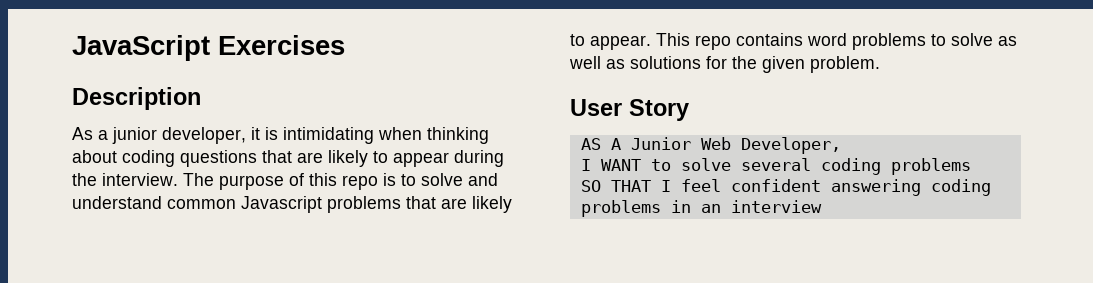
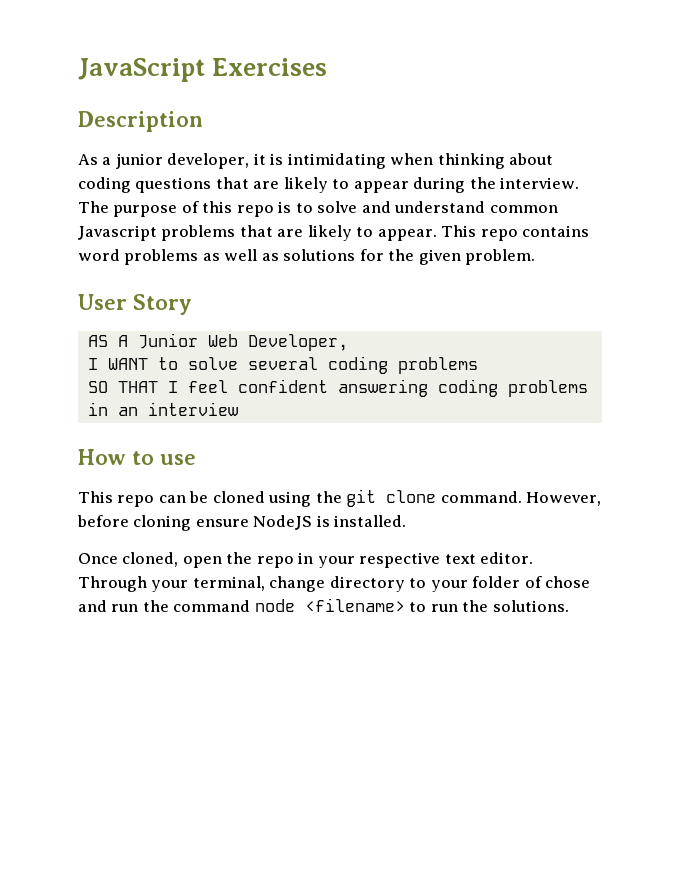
- This repo contains word problems to solve as well as solutions for the given problem.
+ This repo contains word problems as well as solutions for the given problem.
+ How to use
+ This repo can be cloned using the git clone command. However, before cloning ensure NodeJS is installed.
+ Once cloned, open the repo in your respective text editor. Through your terminal, change directory to your folder of chose and run the command node <filename> to run the solutions.

